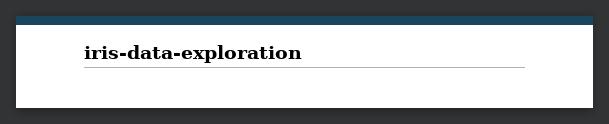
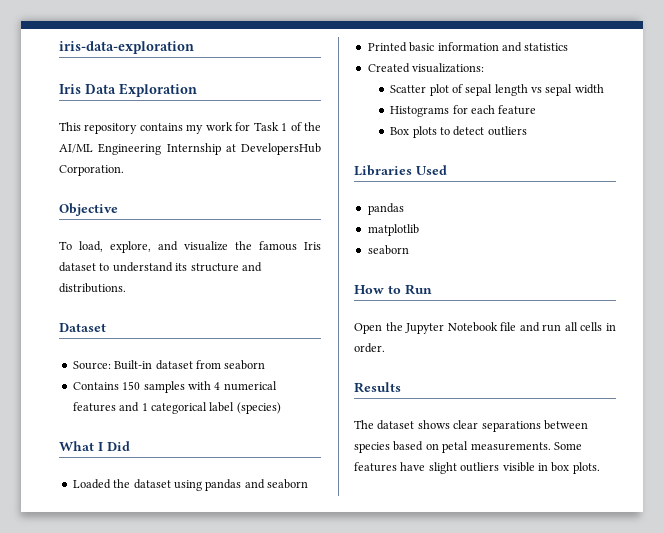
+ Iris Data Exploration
+ This repository contains my work for Task 1 of the AI/ML Engineering Internship at DevelopersHub Corporation.
+ Objective
+ To load, explore, and visualize the famous Iris dataset to understand its structure and distributions.
+ Dataset
+ Source: Built-in dataset from seaborn
+ Contains 150 samples with 4 numerical features and 1 categorical label (species)
+ What I Did
+ Loaded the dataset using pandas and seaborn
+ Printed basic information and statistics
+ Created visualizations:
+ Scatter plot of sepal length vs sepal width
+ Histograms for each feature
+ Box plots to detect outliers
+ Libraries Used
+ pandas
+ matplotlib
+ seaborn
+ How to Run
+ Open the Jupyter Notebook file and run all cells in order.
+ Results
+ The dataset shows clear separations between species based on petal measurements. Some features have slight outliers visible in box plots.

